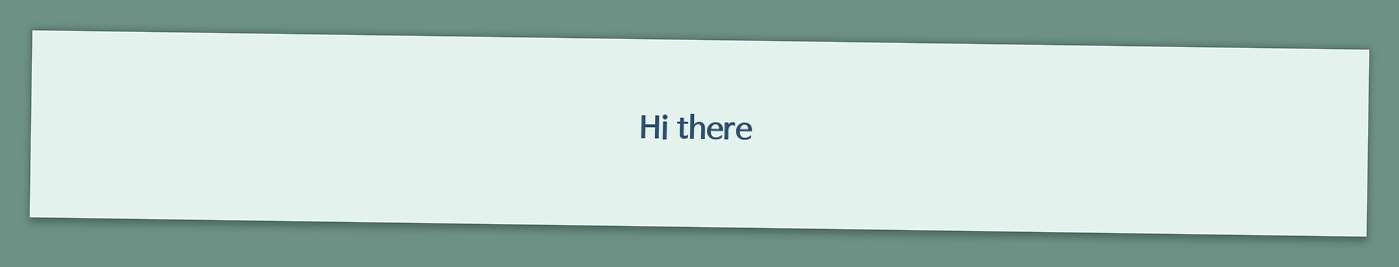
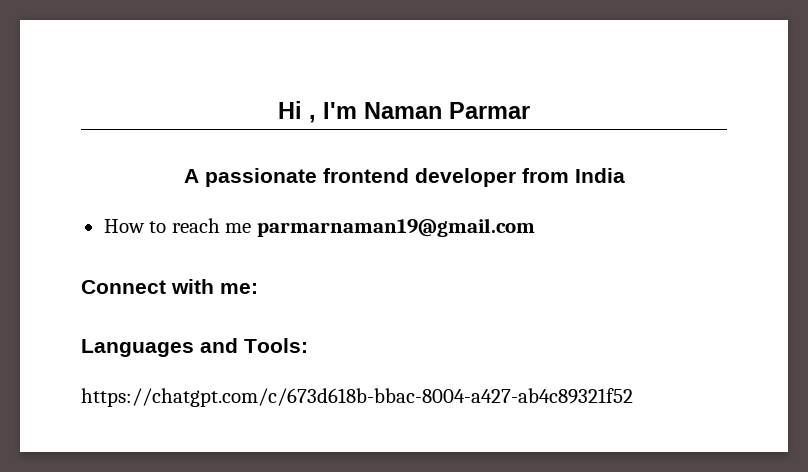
- Hi there
+ Hi , I'm Naman Parmar
+ A passionate frontend developer from India
+ How to reach me parmarnaman19@gmail.com
+ Connect with me:
+ Languages and Tools:
+ https://chatgpt.com/c/673d618b-bbac-8004-a427-ab4c89321f52

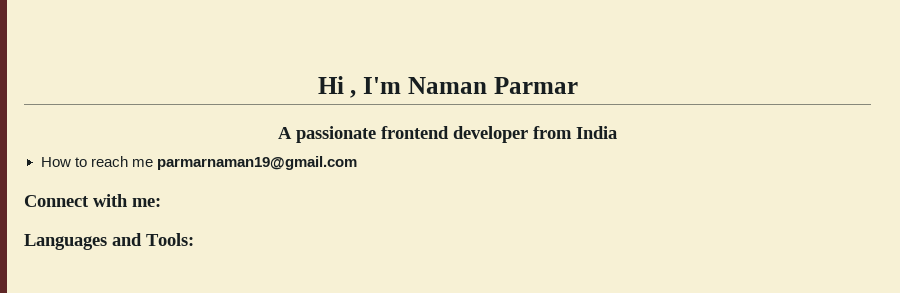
- https://chatgpt.com/c/673d618b-bbac-8004-a427-ab4c89321f52

